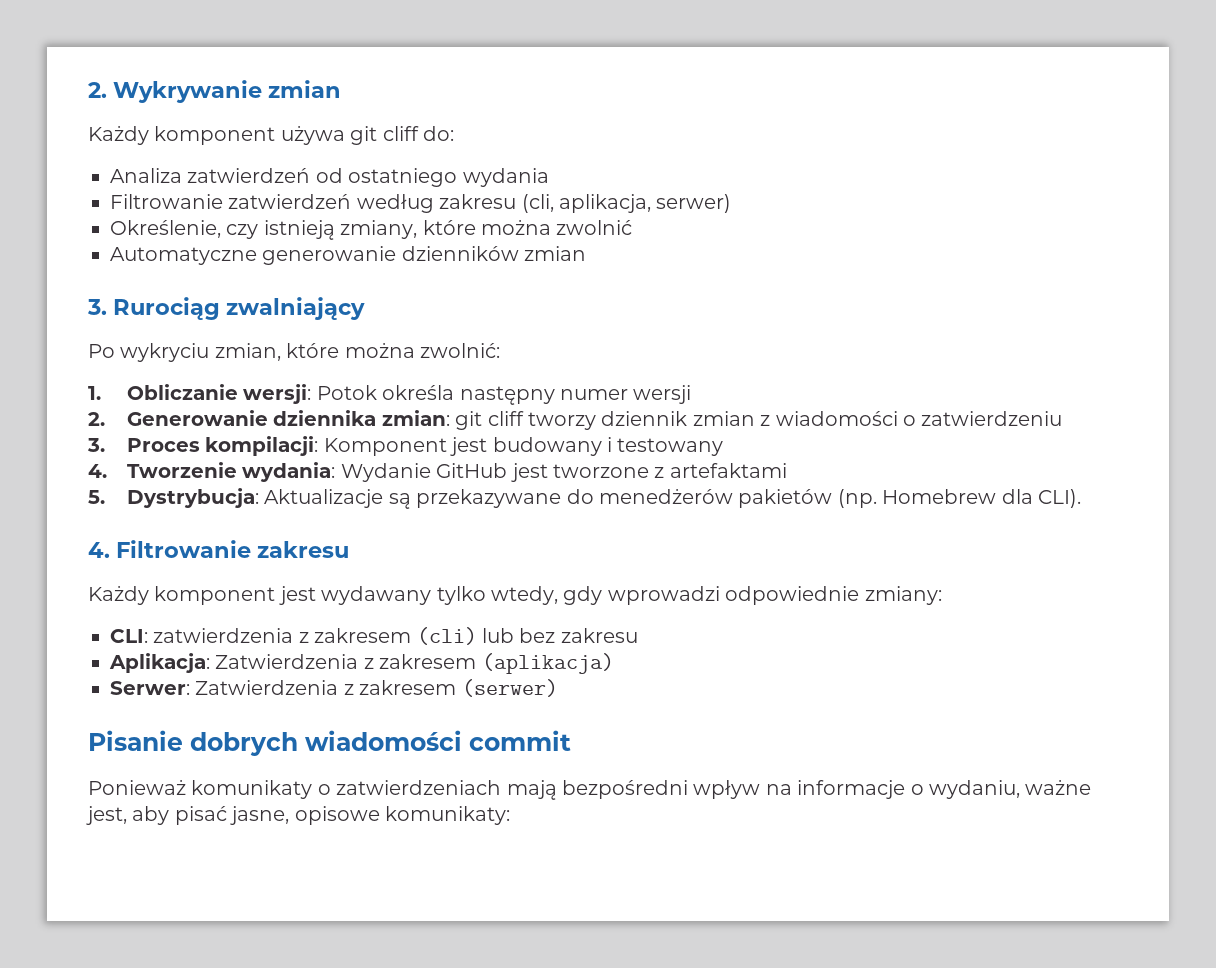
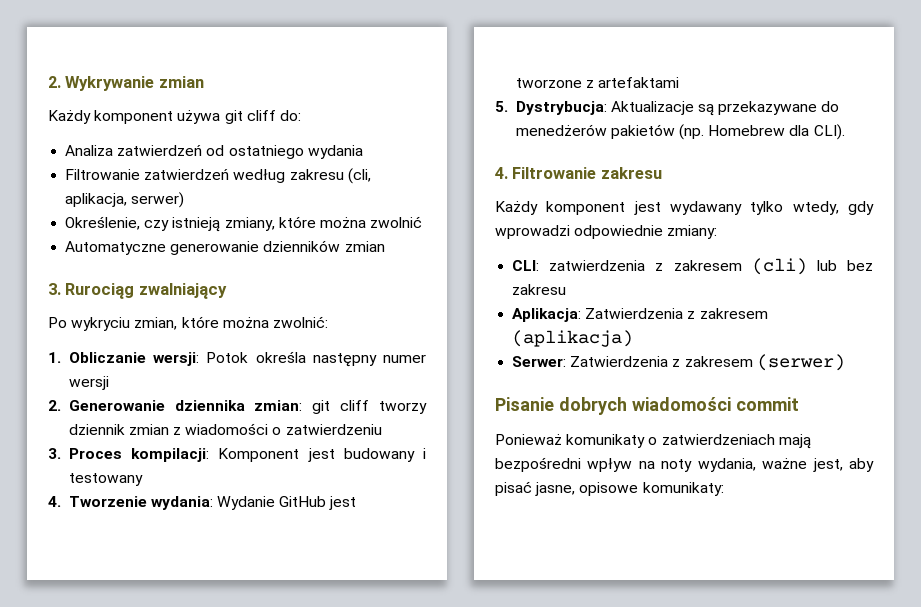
- Ponieważ komunikaty o zatwierdzeniach mają bezpośredni wpływ na informacje o wydaniu, ważne jest, aby pisać jasne, opisowe komunikaty:
+ Ponieważ komunikaty o zatwierdzeniach mają bezpośredni wpływ na noty wydania, ważne jest, aby pisać jasne, opisowe komunikaty:

